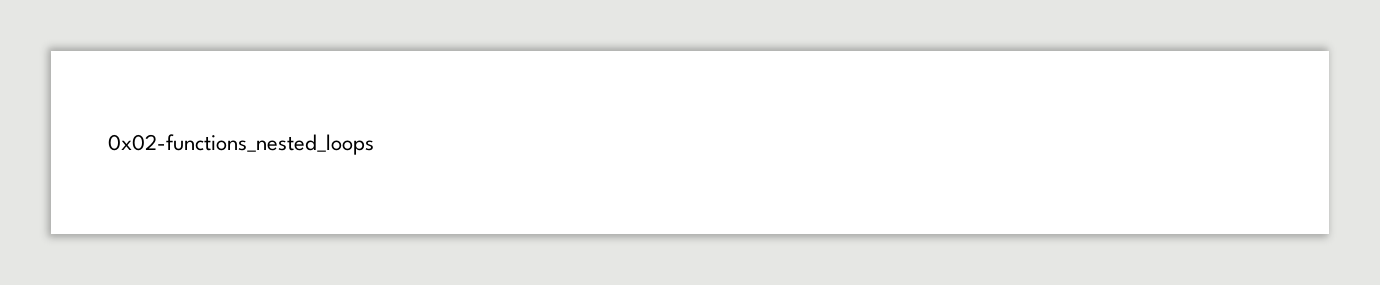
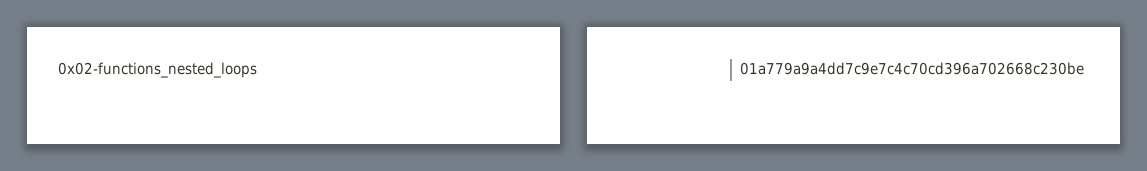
+ 01a779a9a4dd7c9e7c4c70cd396a702668c230be

